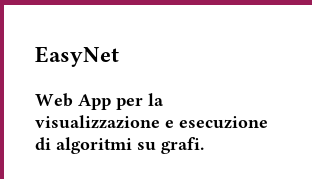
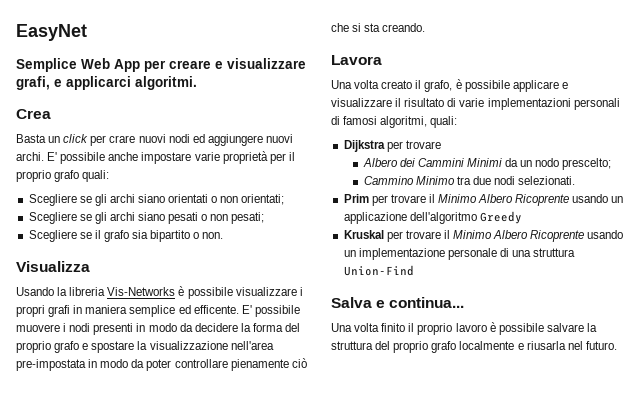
- Web App per la visualizzazione e esecuzione di algoritmi su grafi.
+ Semplice Web App per creare e visualizzare grafi, e applicarci algoritmi.
+ Crea
+ Basta un click per crare nuovi nodi ed aggiungere nuovi archi. E' possibile anche impostare varie proprietà per il proprio grafo quali:
+ Scegliere se gli archi siano orientati o non orientati;
+ Scegliere se gli archi siano pesati o non pesati;
+ Scegliere se il grafo sia bipartito o non.
+ Visualizza
+ Usando la libreria Vis-Networks è possibile visualizzare i propri grafi in maniera semplice ed efficente. E' possibile muovere i nodi presenti in modo da decidere la forma del proprio grafo e spostare la visualizzazione nell'area pre-impostata in modo da poter controllare pienamente ciò che si sta creando.
+ Lavora
+ Una volta creato il grafo, è possibile applicare e visualizzare il risultato di varie implementazioni personali di famosi algoritmi, quali:
+ Dijkstra per trovare
+ Albero dei Cammini Minimi da un nodo prescelto;
+ Cammino Minimo tra due nodi selezionati.
+ Prim per trovare il Minimo Albero Ricoprente usando un applicazione dell'algoritmo Greedy
+ Kruskal per trovare il Minimo Albero Ricoprente usando un implementazione personale di una struttura Union-Find
+ Salva e continua...
+ Una volta finito il proprio lavoro è possibile salvare la struttura del proprio grafo localmente e riusarla nel futuro.

